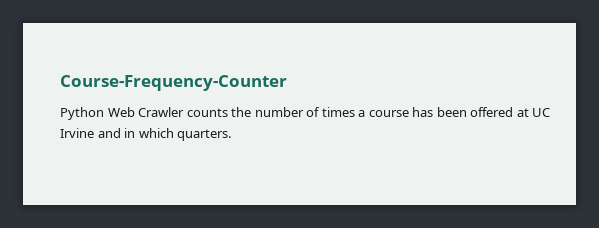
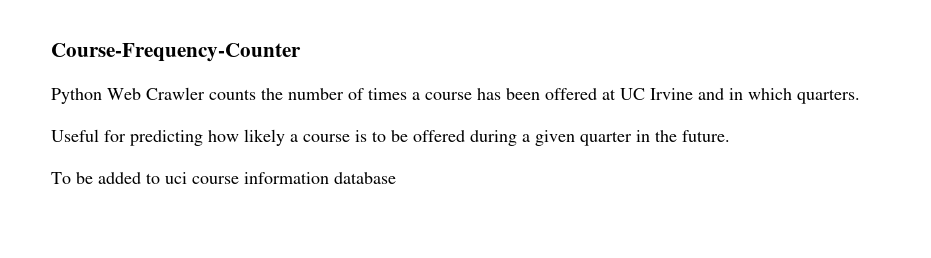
+ Useful for predicting how likely a course is to be offered during a given quarter in the future.
+ To be added to uci course information database

